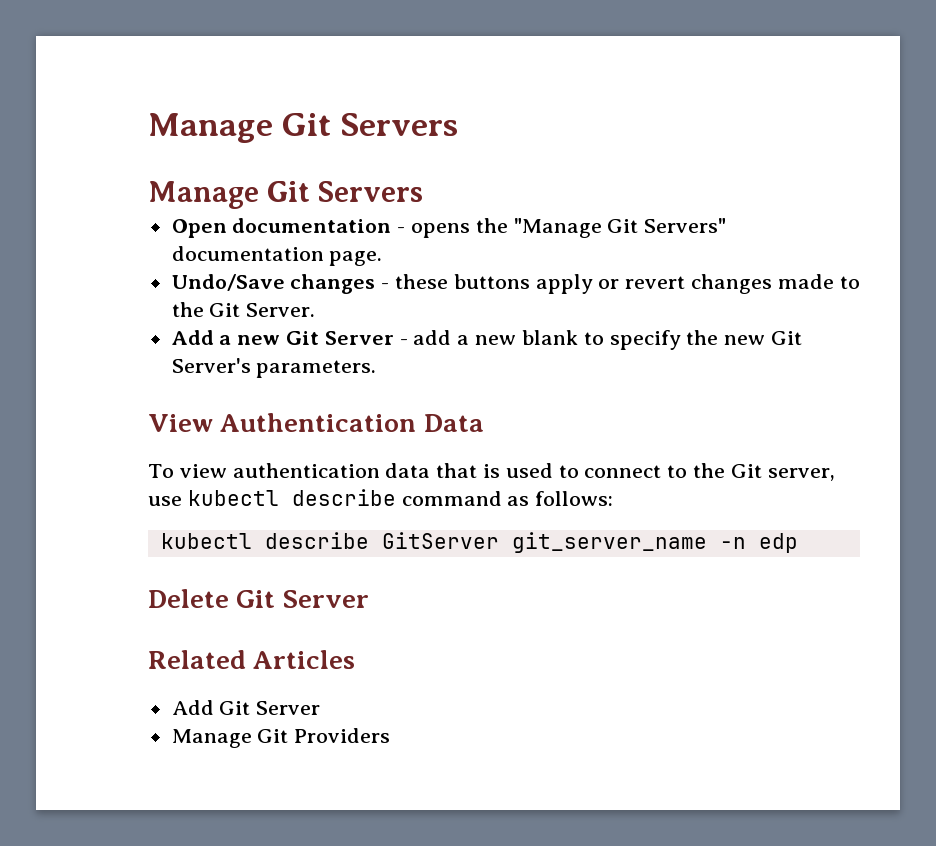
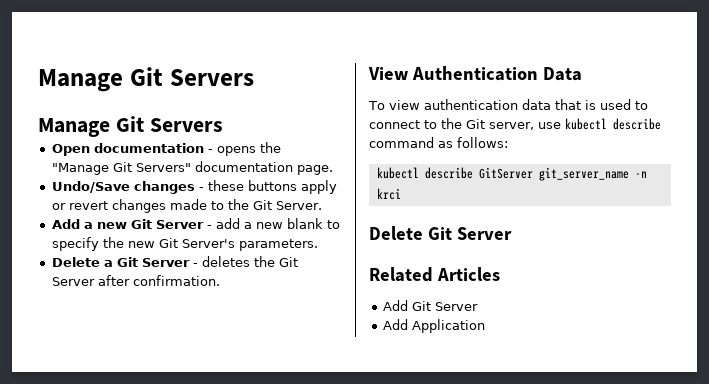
+ Delete a Git Server - deletes the Git Server after confirmation.
- kubectl describe GitServer git_server_name -n edp
+ kubectl describe GitServer git_server_name -n krci
- Manage Git Providers
+ Add Application

